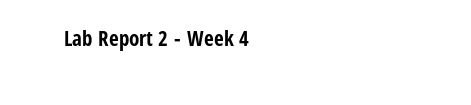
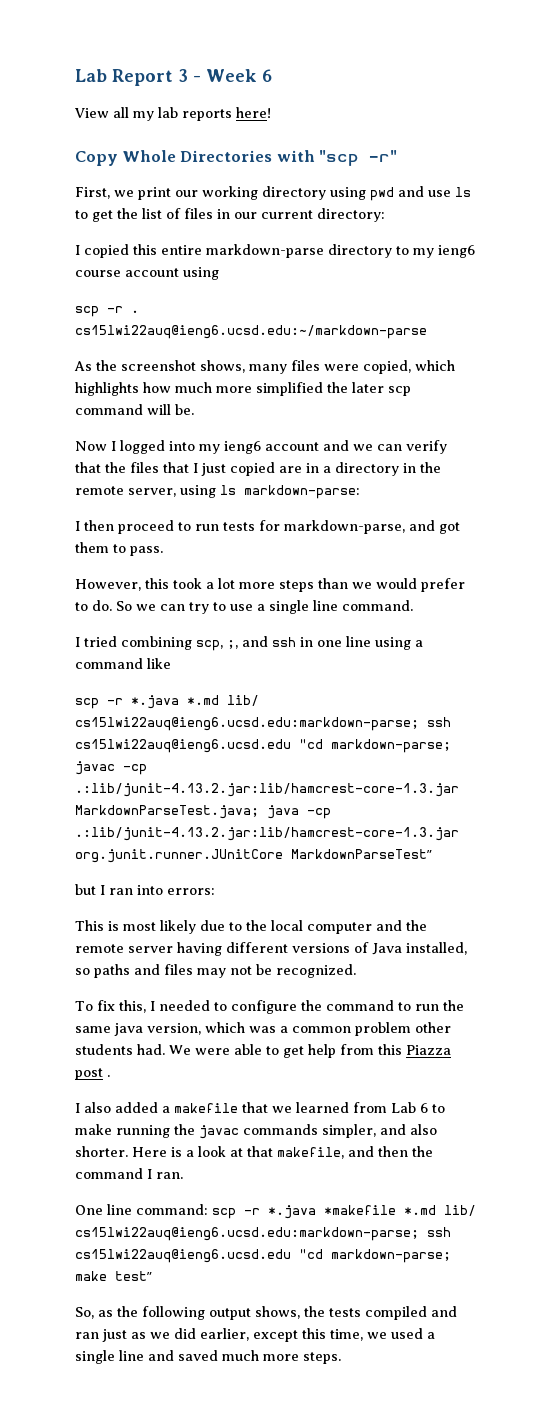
- Lab Report 2 - Week 4
+ Lab Report 3 - Week 6
+ View all my lab reports here!
+ Copy Whole Directories with "scp -r"
+ First, we print our working directory using pwd and use ls to get the list of files in our current directory:
+ I copied this entire markdown-parse directory to my ieng6 course account using
+ scp -r . cs15lwi22auq@ieng6.ucsd.edu:~/markdown-parse
+ As the screenshot shows, many files were copied, which highlights how much more simplified the later scp command will be.
+ Now I logged into my ieng6 account and we can verify that the files that I just copied are in a directory in the remote server, using ls markdown-parse:
+ I then proceed to run tests for markdown-parse, and got them to pass.
+ However, this took a lot more steps than we would prefer to do. So we can try to use a single line command.
+ I tried combining scp, ;, and ssh in one line using a command like
+ scp -r *.java *.md lib/ cs15lwi22auq@ieng6.ucsd.edu:markdown-parse; ssh cs15lwi22auq@ieng6.ucsd.edu "cd markdown-parse; javac -cp .:lib/junit-4.13.2.jar:lib/hamcrest-core-1.3.jar MarkdownParseTest.java; java -cp .:lib/junit-4.13.2.jar:lib/hamcrest-core-1.3.jar org.junit.runner.JUnitCore MarkdownParseTest”
+ but I ran into errors:
+ This is most likely due to the local computer and the remote server having different versions of Java installed, so paths and files may not be recognized.
+ To fix this, I needed to configure the command to run the same java version, which was a common problem other students had. We were able to get help from this Piazza post .
+ I also added a makefile that we learned from Lab 6 to make running the javac commands simpler, and also shorter. Here is a look at that makefile, and then the command I ran.
+ One line command: scp -r *.java *makefile *.md lib/ cs15lwi22auq@ieng6.ucsd.edu:markdown-parse; ssh cs15lwi22auq@ieng6.ucsd.edu "cd markdown-parse; make test”
+ So, as the following output shows, the tests compiled and ran just as we did earlier, except this time, we used a single line and saved much more steps.

